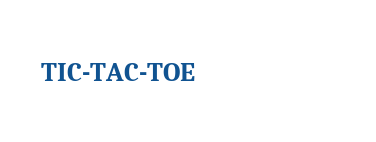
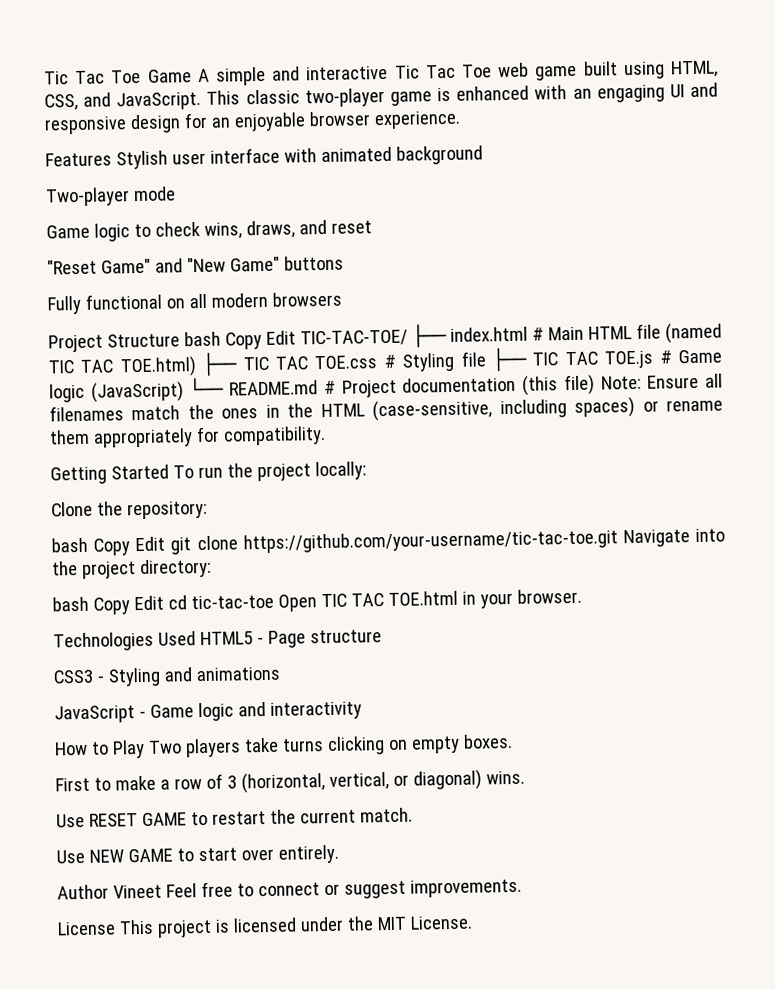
- TIC-TAC-TOE
+ Tic Tac Toe Game A simple and interactive Tic Tac Toe web game built using HTML, CSS, and JavaScript. This classic two-player game is enhanced with an engaging UI and responsive design for an enjoyable browser experience.
+ Features Stylish user interface with animated background
+ Two-player mode
+ Game logic to check wins, draws, and reset
+ "Reset Game" and "New Game" buttons
+ Fully functional on all modern browsers
+ Project Structure bash Copy Edit TIC-TAC-TOE/ ├── index.html # Main HTML file (named TIC TAC TOE.html) ├── TIC TAC TOE.css # Styling file ├── TIC TAC TOE.js # Game logic (JavaScript) └── README.md # Project documentation (this file) Note: Ensure all filenames match the ones in the HTML (case-sensitive, including spaces) or rename them appropriately for compatibility.
+ Getting Started To run the project locally:
+ Clone the repository:
+ bash Copy Edit git clone https://github.com/your-username/tic-tac-toe.git Navigate into the project directory:
+ bash Copy Edit cd tic-tac-toe Open TIC TAC TOE.html in your browser.
+ Technologies Used HTML5 - Page structure
+ CSS3 - Styling and animations
+ JavaScript - Game logic and interactivity
+ How to Play Two players take turns clicking on empty boxes.
+ First to make a row of 3 (horizontal, vertical, or diagonal) wins.
+ Use RESET GAME to restart the current match.
+ Use NEW GAME to start over entirely.
+ Author Vineet Feel free to connect or suggest improvements.
+ License This project is licensed under the MIT License.

